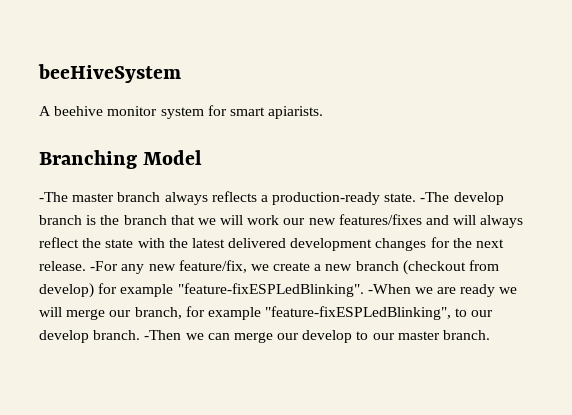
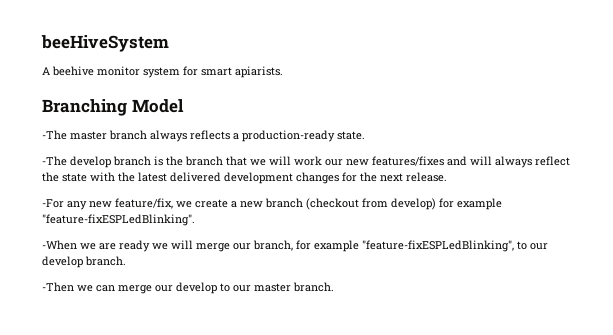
- -The master branch always reflects a production-ready state. -The develop branch is the branch that we will work our new features/fixes and will always reflect the state with the latest delivered development changes for the next release. -For any new feature/fix, we create a new branch (checkout from develop) for example "feature-fixESPLedBlinking". -When we are ready we will merge our branch, for example "feature-fixESPLedBlinking", to our develop branch. -Then we can merge our develop to our master branch.
+ -The master branch always reflects a production-ready state.
+ -The develop branch is the branch that we will work our new features/fixes and will always reflect the state with the latest delivered development changes for the next release.
+ -For any new feature/fix, we create a new branch (checkout from develop) for example "feature-fixESPLedBlinking".
+ -When we are ready we will merge our branch, for example "feature-fixESPLedBlinking", to our develop branch.
+ -Then we can merge our develop to our master branch.

